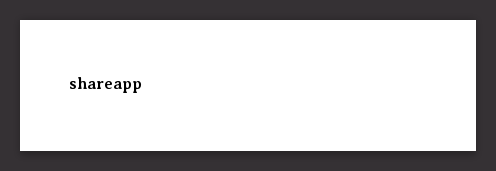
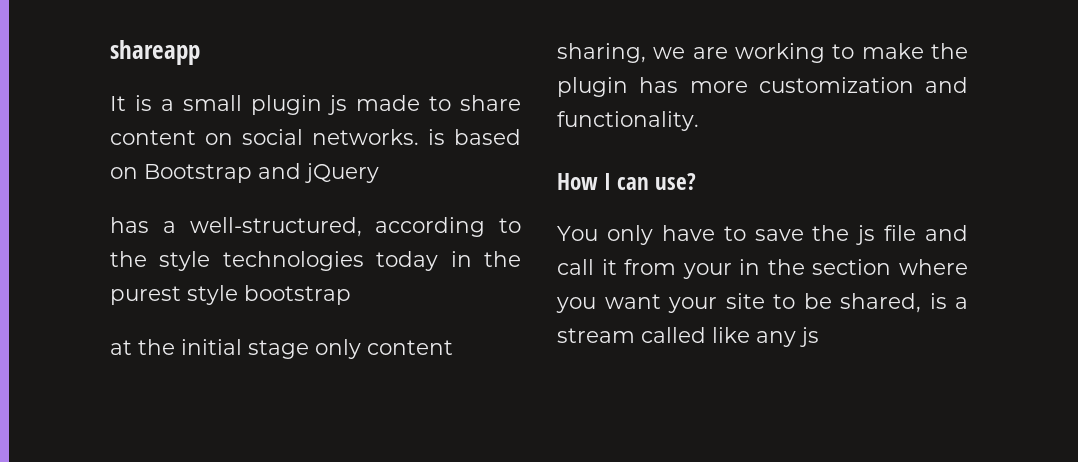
+ It is a small plugin js made to share content on social networks. is based on Bootstrap and jQuery
+ has a well-structured, according to the style technologies today in the purest style bootstrap
+ at the initial stage only content sharing, we are working to make the plugin has more customization and functionality.
+ How I can use?
+ You only have to save the js file and call it from your in the section where you want your site to be shared, is a stream called like any js

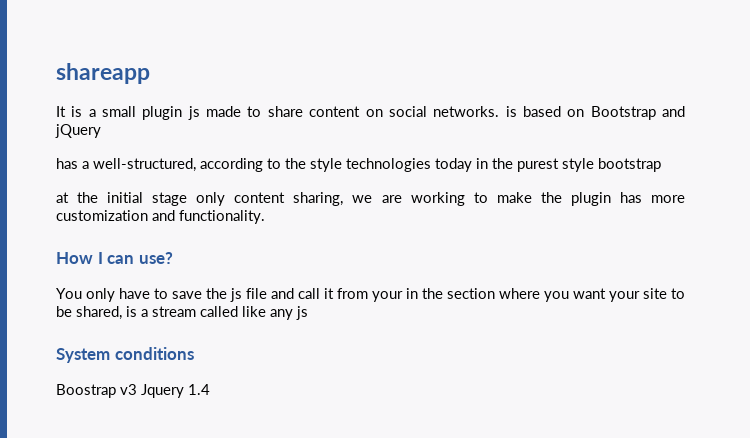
+ System conditions
+ Boostrap v3 Jquery 1.4

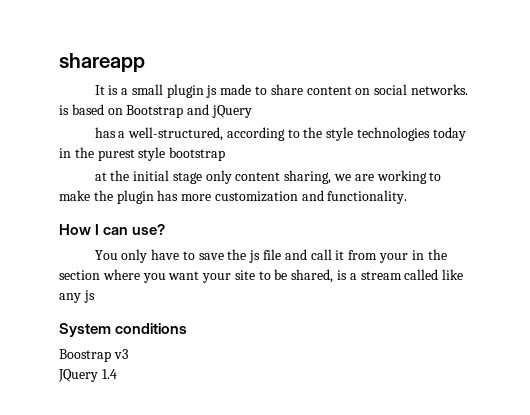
- Boostrap v3 Jquery 1.4
+ Boostrap v3
+ JQuery 1.4

